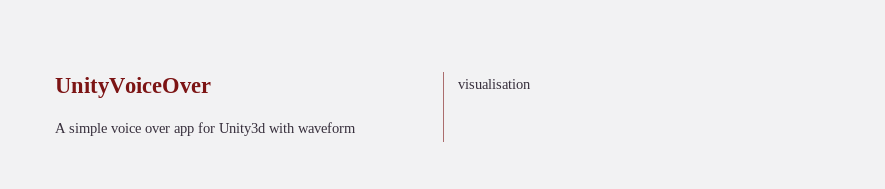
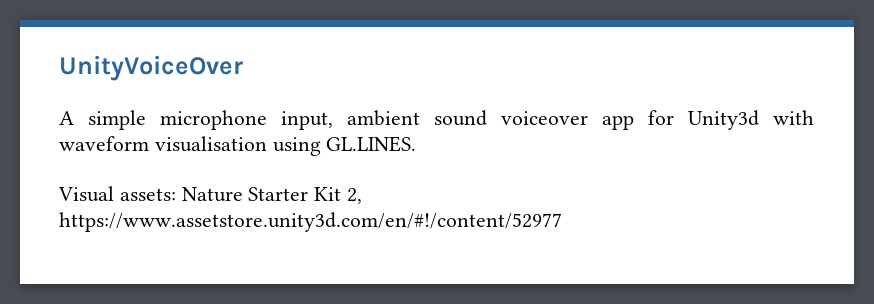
- A simple voice over app for Unity3d with waveform visualisation
+ A simple microphone input, ambient sound voiceover app for Unity3d with waveform visualisation using GL.LINES.
+ Visual assets: Nature Starter Kit 2, https://www.assetstore.unity3d.com/en/#!/content/52977

